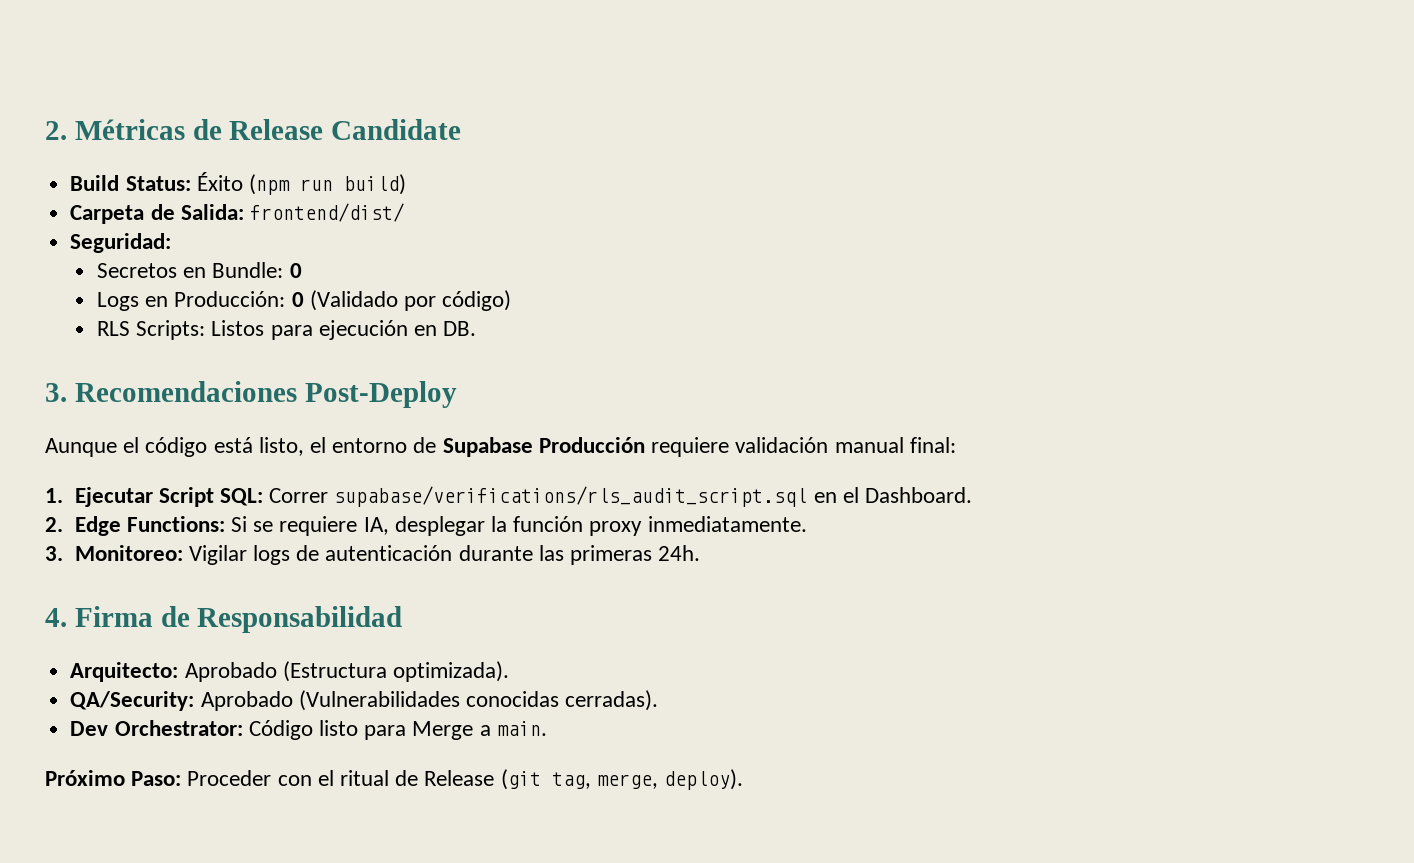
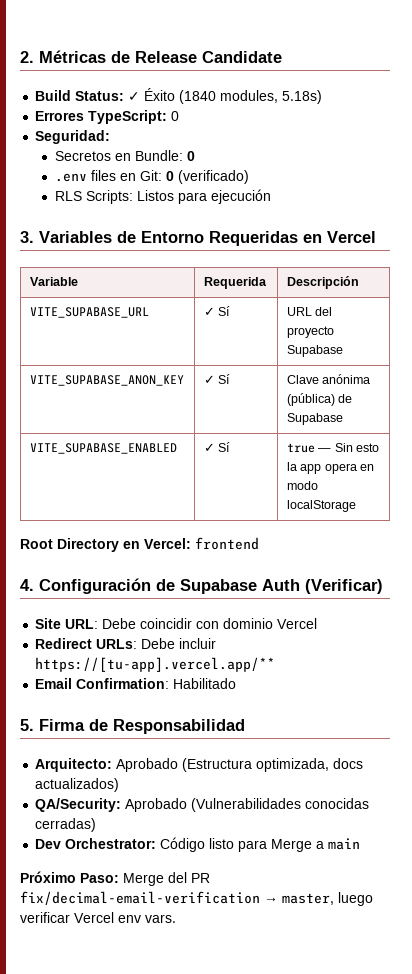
- Build Status: Éxito (npm run build)
- Carpeta de Salida: frontend/dist/
+ Build Status: ✓ Éxito (1840 modules, 5.18s)
+ Errores TypeScript: 0
- Logs en Producción: 0 (Validado por código)
+ .env files en Git: 0 (verificado)
- RLS Scripts: Listos para ejecución en DB.
- 3. Recomendaciones Post-Deploy
- Aunque el código está listo, el entorno de Supabase Producción requiere validación manual final:
- 1. Ejecutar Script SQL: Correr supabase/verifications/rls_audit_script.sql en el Dashboard.
- 2. Edge Functions: Si se requiere IA, desplegar la función proxy inmediatamente.
- 3. Monitoreo: Vigilar logs de autenticación durante las primeras 24h.
- 4. Firma de Responsabilidad
+ RLS Scripts: Listos para ejecución
+ 3. Variables de Entorno Requeridas en Vercel
+ Variable | Requerida | Descripción
+ VITE_SUPABASE_URL | ✓ Sí | URL del proyecto Supabase
+ VITE_SUPABASE_ANON_KEY | ✓ Sí | Clave anónima (pública) de Supabase
+ VITE_SUPABASE_ENABLED | ✓ Sí | true — Sin esto la app opera en modo localStorage
+ Root Directory en Vercel: frontend
+ 4. Configuración de Supabase Auth (Verificar)
+ Site URL: Debe coincidir con dominio Vercel
+ Redirect URLs: Debe incluir https://[tu-app].vercel.app/**
+ Email Confirmation: Habilitado
+ 5. Firma de Responsabilidad
- Arquitecto: Aprobado (Estructura optimizada).
+ Arquitecto: Aprobado (Estructura optimizada, docs actualizados)
- QA/Security: Aprobado (Vulnerabilidades conocidas cerradas).
+ QA/Security: Aprobado (Vulnerabilidades conocidas cerradas)
- Dev Orchestrator: Código listo para Merge a main.
+ Dev Orchestrator: Código listo para Merge a main
- Próximo Paso: Proceder con el ritual de Release (git tag, merge, deploy).
+ Próximo Paso: Merge del PR fix/decimal-email-verification → master, luego verificar Vercel env vars.

